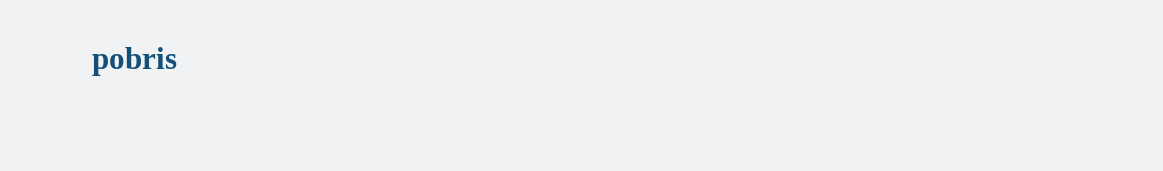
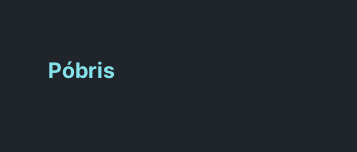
- pobris
+ Póbris

